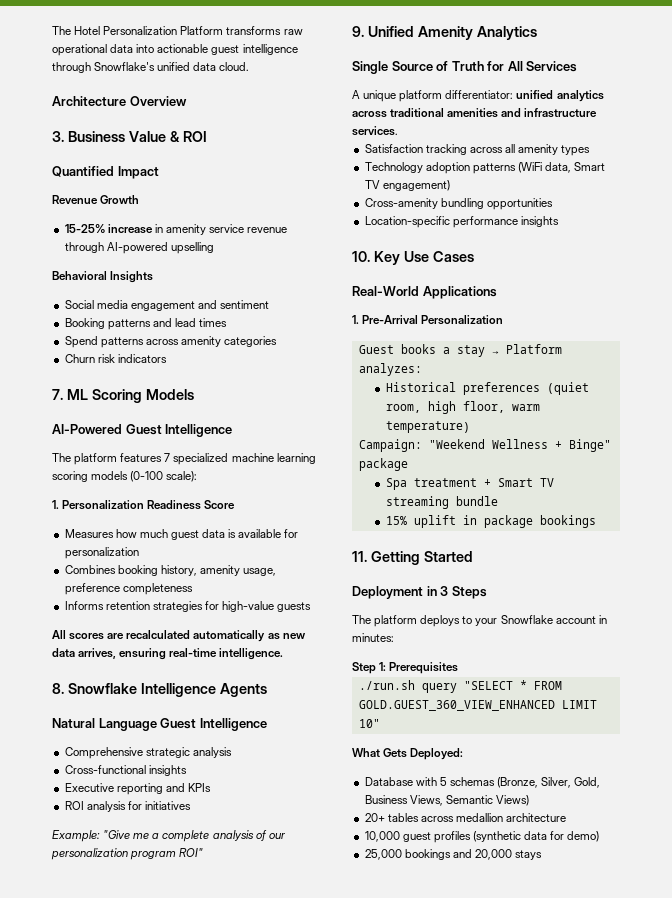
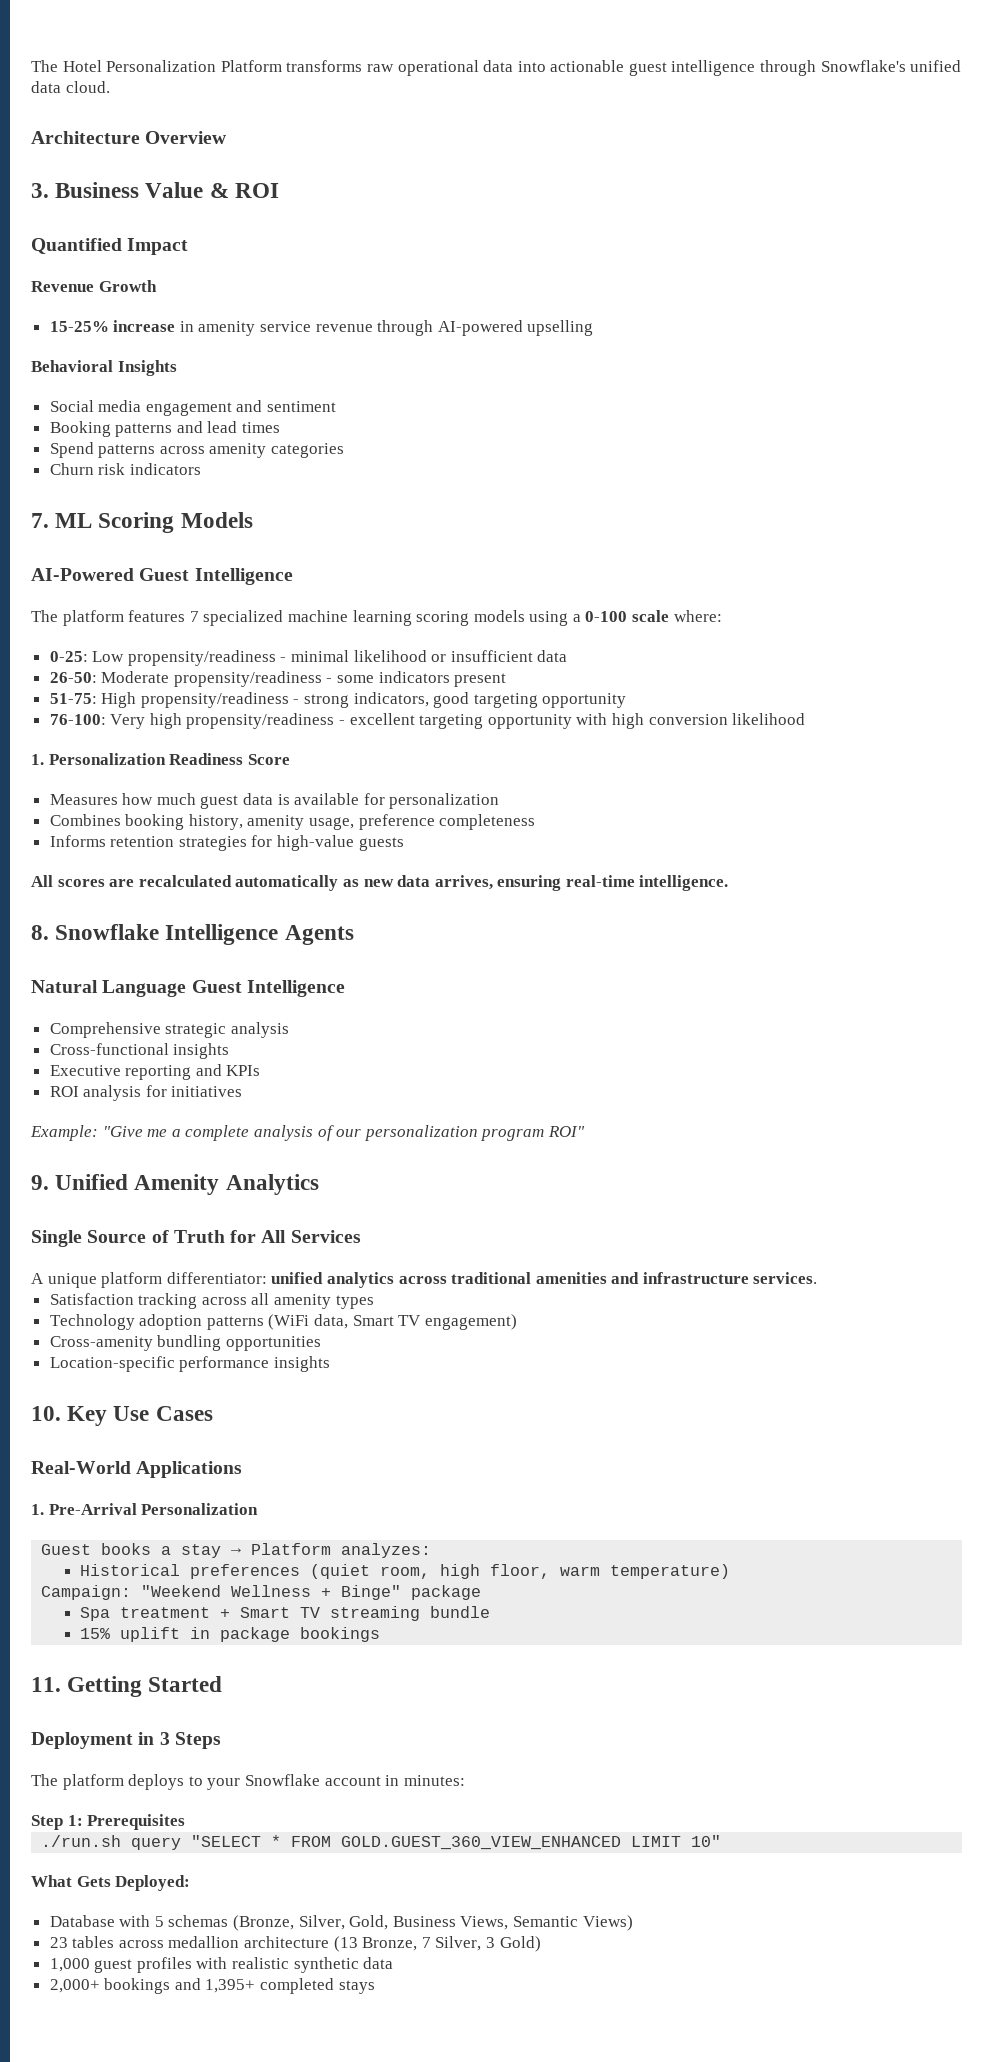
- The platform features 7 specialized machine learning scoring models (0-100 scale):
+ The platform features 7 specialized machine learning scoring models using a 0-100 scale where:
+ 0-25: Low propensity/readiness - minimal likelihood or insufficient data
+ 26-50: Moderate propensity/readiness - some indicators present
+ 51-75: High propensity/readiness - strong indicators, good targeting opportunity
+ 76-100: Very high propensity/readiness - excellent targeting opportunity with high conversion likelihood
- 20+ tables across medallion architecture
- 10,000 guest profiles (synthetic data for demo)
- 25,000 bookings and 20,000 stays
+ 23 tables across medallion architecture (13 Bronze, 7 Silver, 3 Gold)
+ 1,000 guest profiles with realistic synthetic data
+ 2,000+ bookings and 1,395+ completed stays

